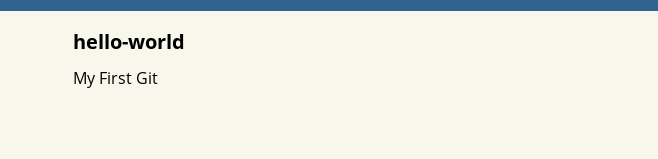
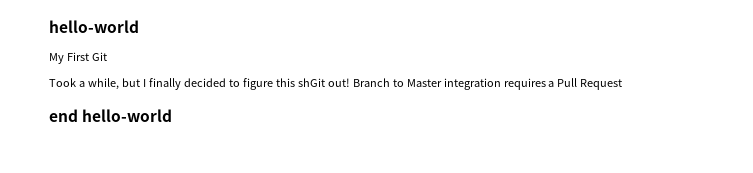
+ Took a while, but I finally decided to figure this shGit out! Branch to Master integration requires a Pull Request
+ end hello-world

